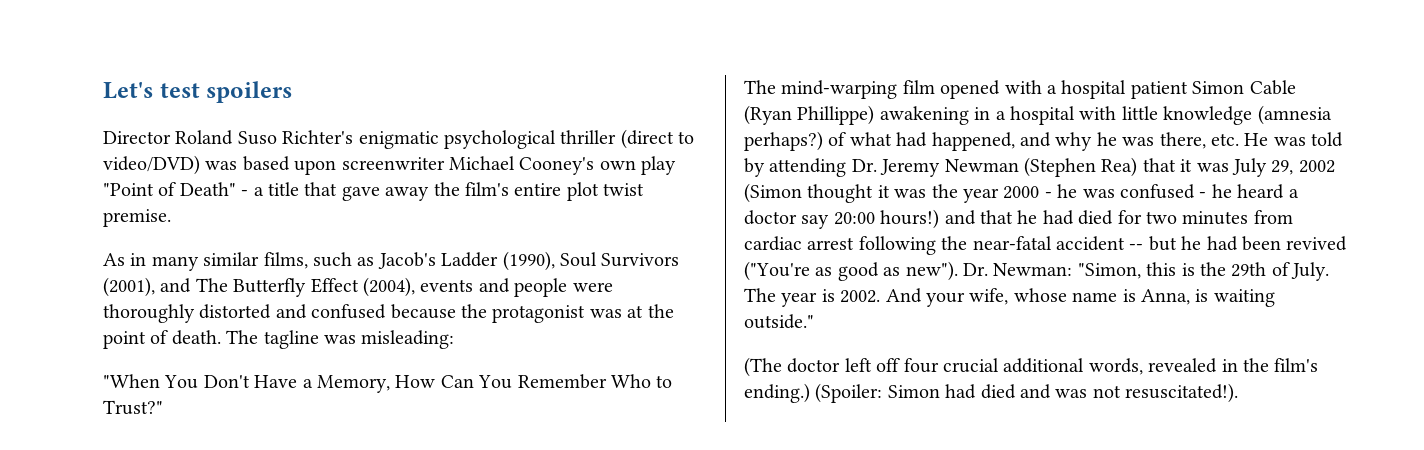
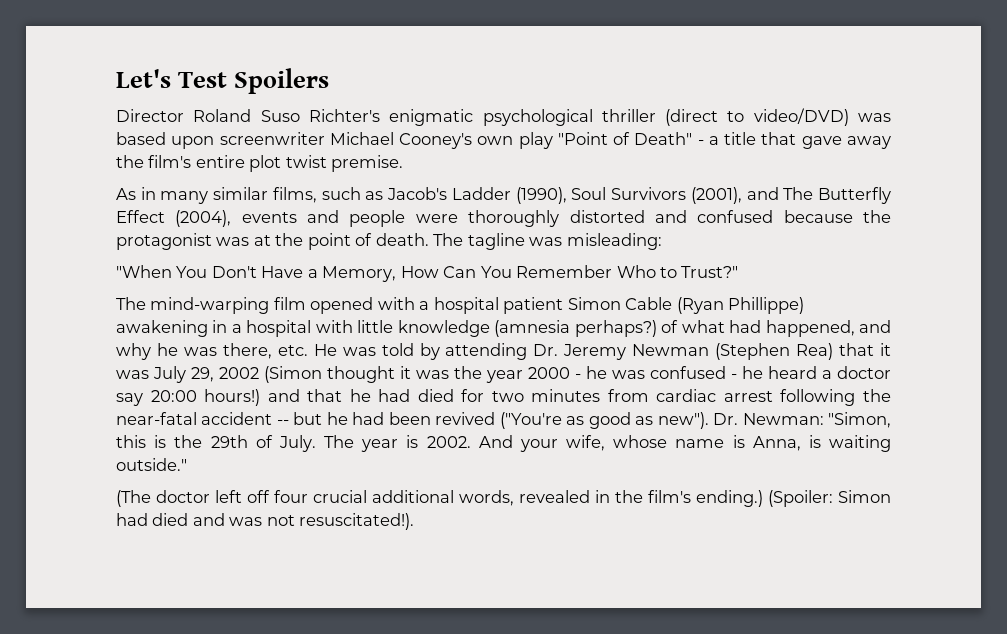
- Let's test spoilers
+ Let's Test Spoilers

